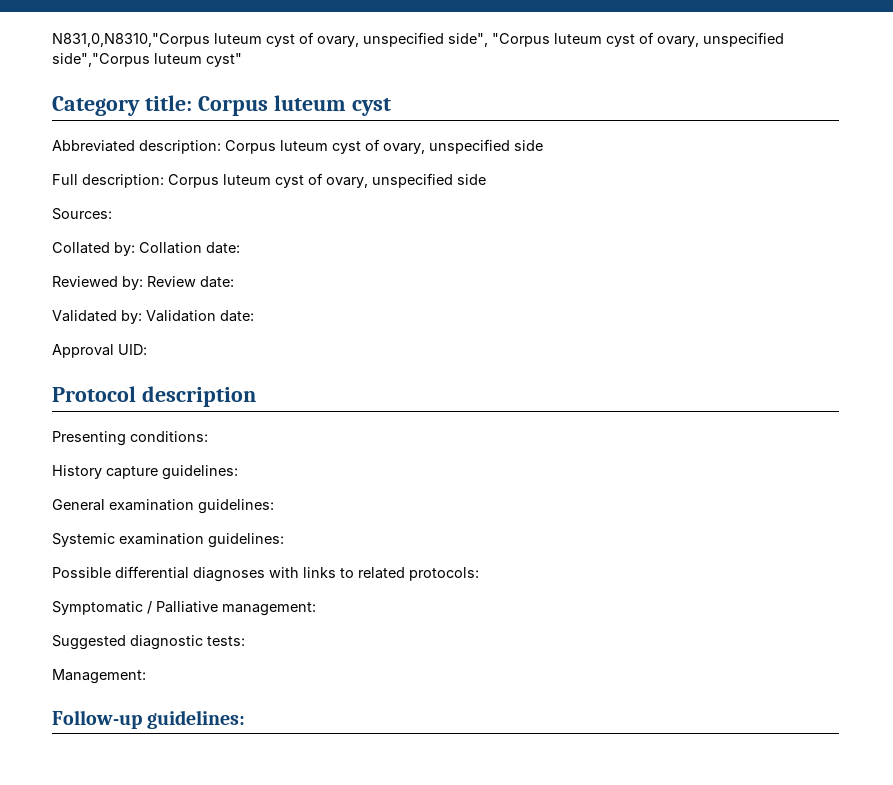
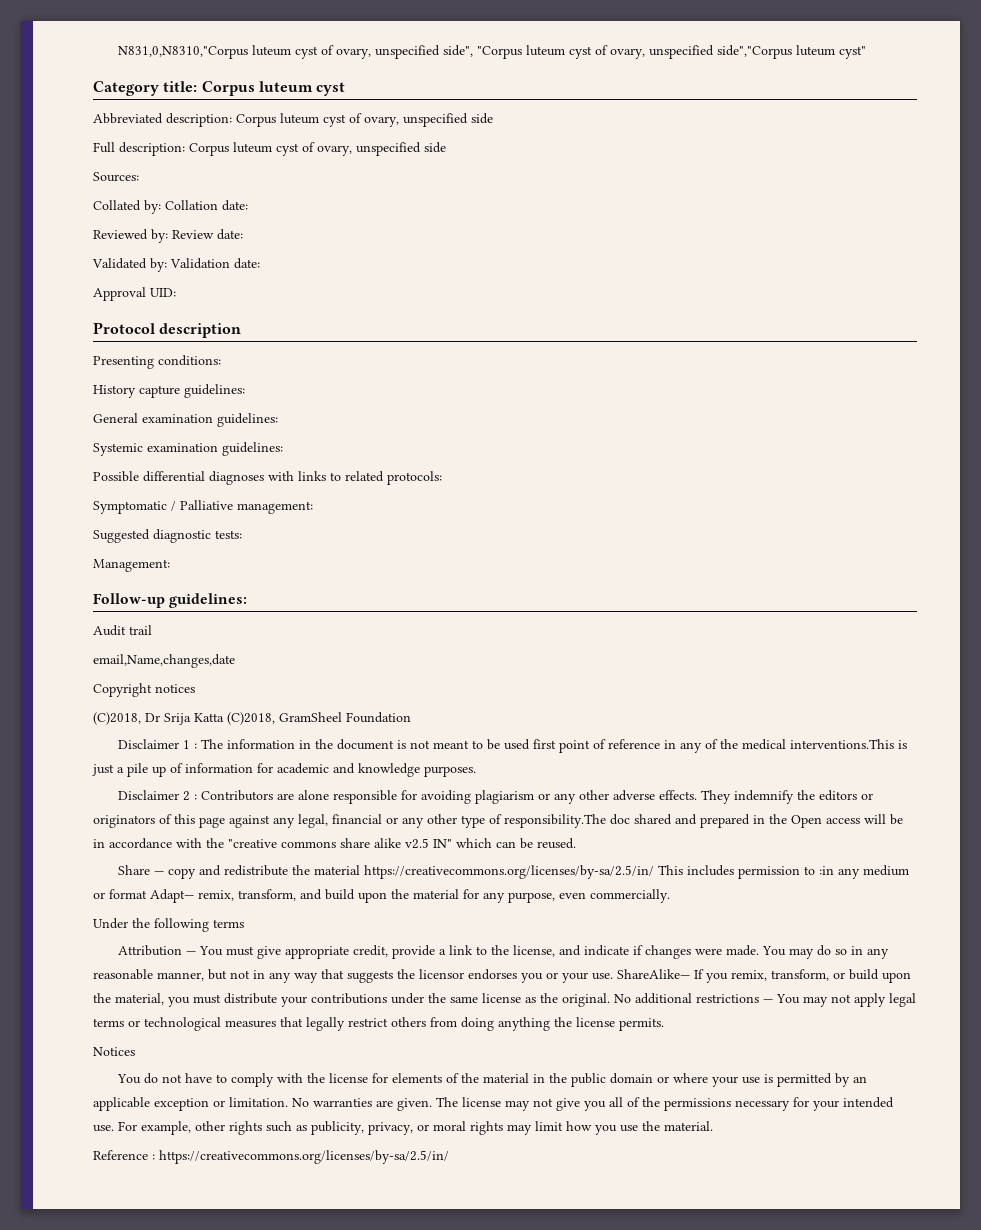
+ Audit trail
+ email,Name,changes,date
+ Copyright notices
+ (C)2018, Dr Srija Katta (C)2018, GramSheel Foundation
+ Disclaimer 1 : The information in the document is not meant to be used first point of reference in any of the medical interventions.This is just a pile up of information for academic and knowledge purposes.
+ Disclaimer 2 : Contributors are alone responsible for avoiding plagiarism or any other adverse effects. They indemnify the editors or originators of this page against any legal, financial or any other type of responsibility.The doc shared and prepared in the Open access will be in accordance with the "creative commons share alike v2.5 IN" which can be reused.
+ Share — copy and redistribute the material https://creativecommons.org/licenses/by-sa/2.5/in/ This includes permission to :in any medium or format Adapt— remix, transform, and build upon the material for any purpose, even commercially.
+ Under the following terms
+ Attribution — You must give appropriate credit, provide a link to the license, and indicate if changes were made. You may do so in any reasonable manner, but not in any way that suggests the licensor endorses you or your use. ShareAlike— If you remix, transform, or build upon the material, you must distribute your contributions under the same license as the original. No additional restrictions — You may not apply legal terms or technological measures that legally restrict others from doing anything the license permits.
+ Notices
+ You do not have to comply with the license for elements of the material in the public domain or where your use is permitted by an applicable exception or limitation. No warranties are given. The license may not give you all of the permissions necessary for your intended use. For example, other rights such as publicity, privacy, or moral rights may limit how you use the material.
+ Reference : https://creativecommons.org/licenses/by-sa/2.5/in/

